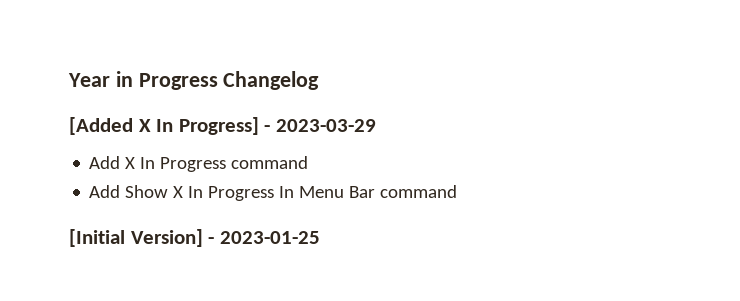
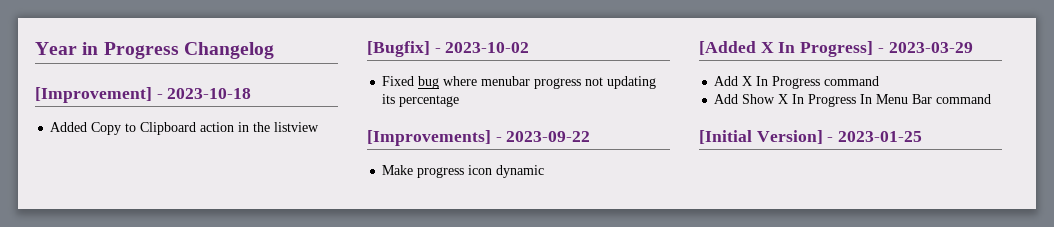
+ [Improvement] - 2023-10-18
+ Added Copy to Clipboard action in the listview
+ [Bugfix] - 2023-10-02
+ Fixed bug where menubar progress not updating its percentage
+ [Improvements] - 2023-09-22
+ Make progress icon dynamic

